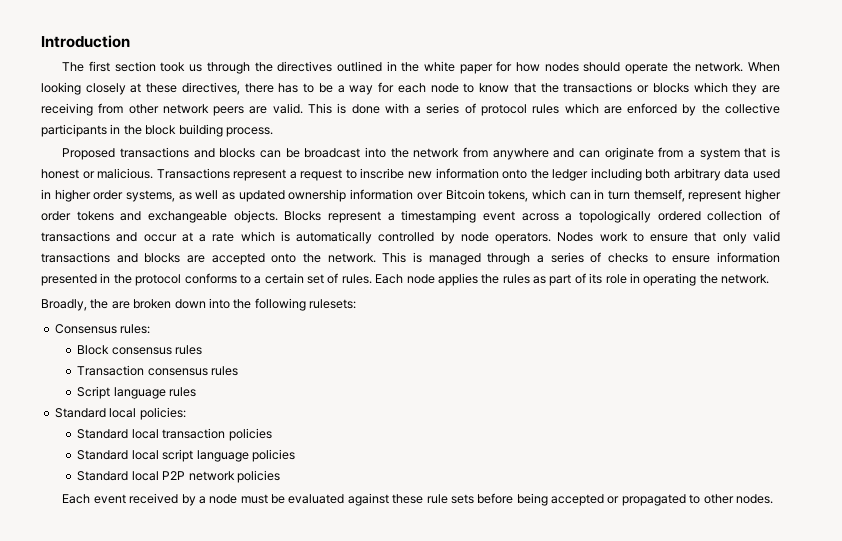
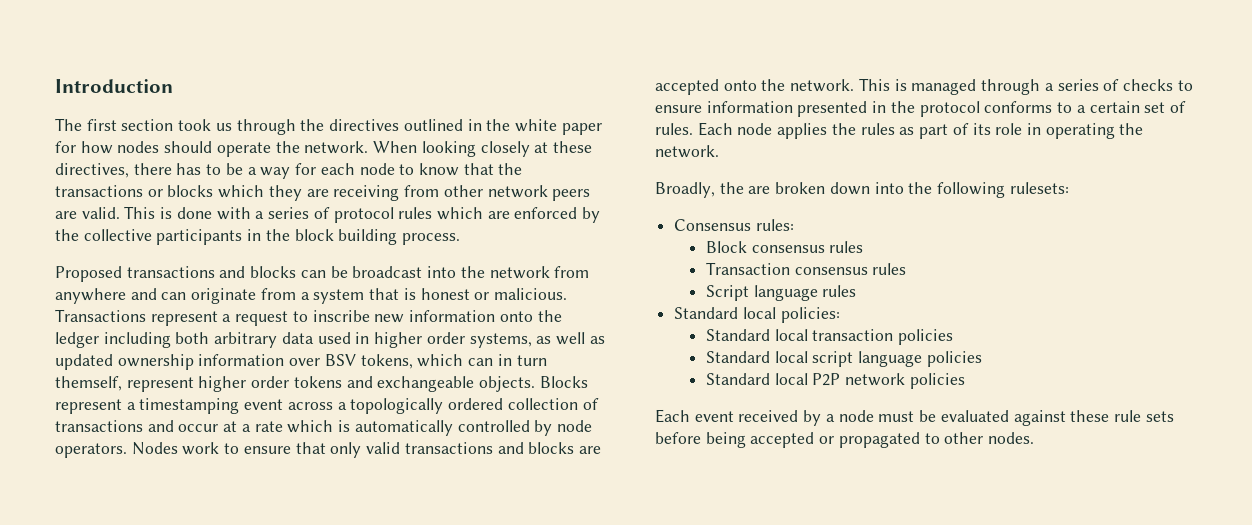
- Transactions represent a request to inscribe new information onto the ledger including both arbitrary data used in higher order systems, as well as updated ownership information over Bitcoin tokens, which can in turn themself, represent higher order tokens and exchangeable objects.
+ Transactions represent a request to inscribe new information onto the ledger including both arbitrary data used in higher order systems, as well as updated ownership information over BSV tokens, which can in turn themself, represent higher order tokens and exchangeable objects.

